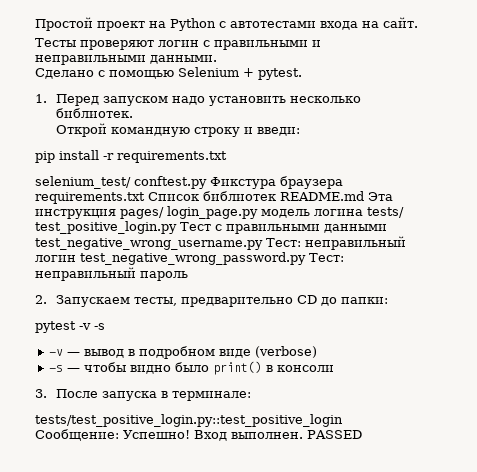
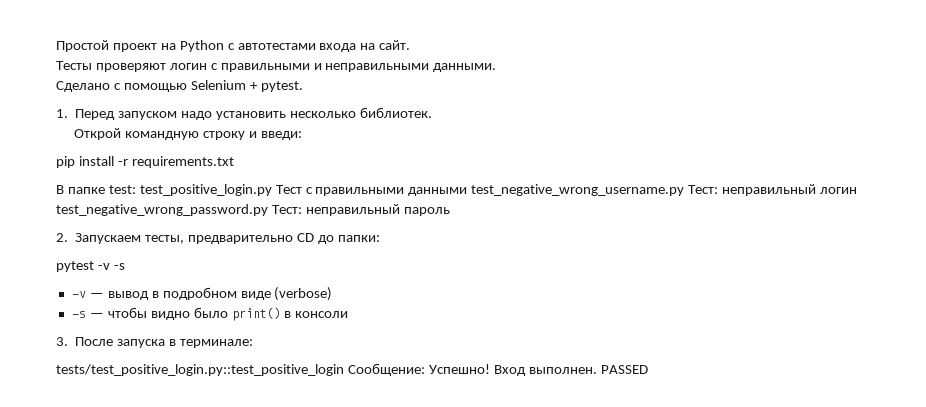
- selenium_test/ conftest.py Фикстура браузера requirements.txt Список библиотек README.md Эта инструкция pages/ login_page.py модель логина tests/ test_positive_login.py Тест с правильными данными test_negative_wrong_username.py Тест: неправильный логин test_negative_wrong_password.py Тест: неправильный пароль
+ В папке test: test_positive_login.py Тест с правильными данными test_negative_wrong_username.py Тест: неправильный логин test_negative_wrong_password.py Тест: неправильный пароль

